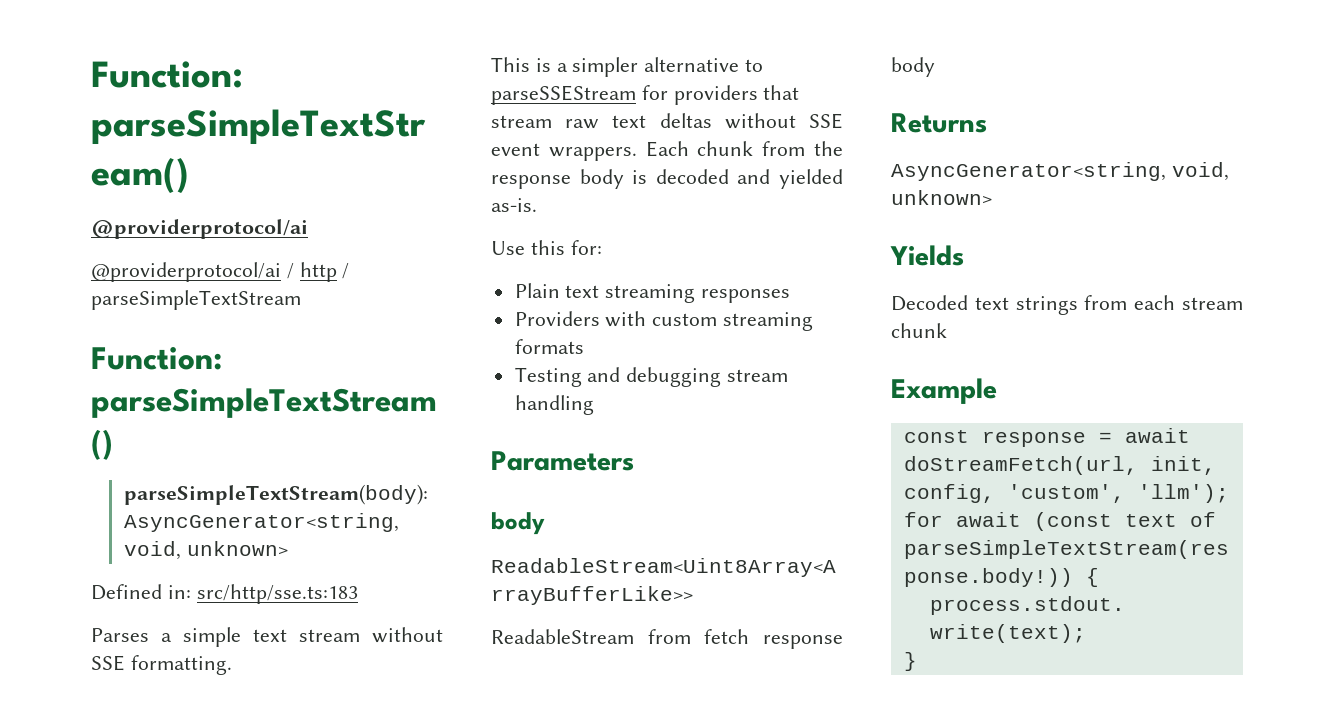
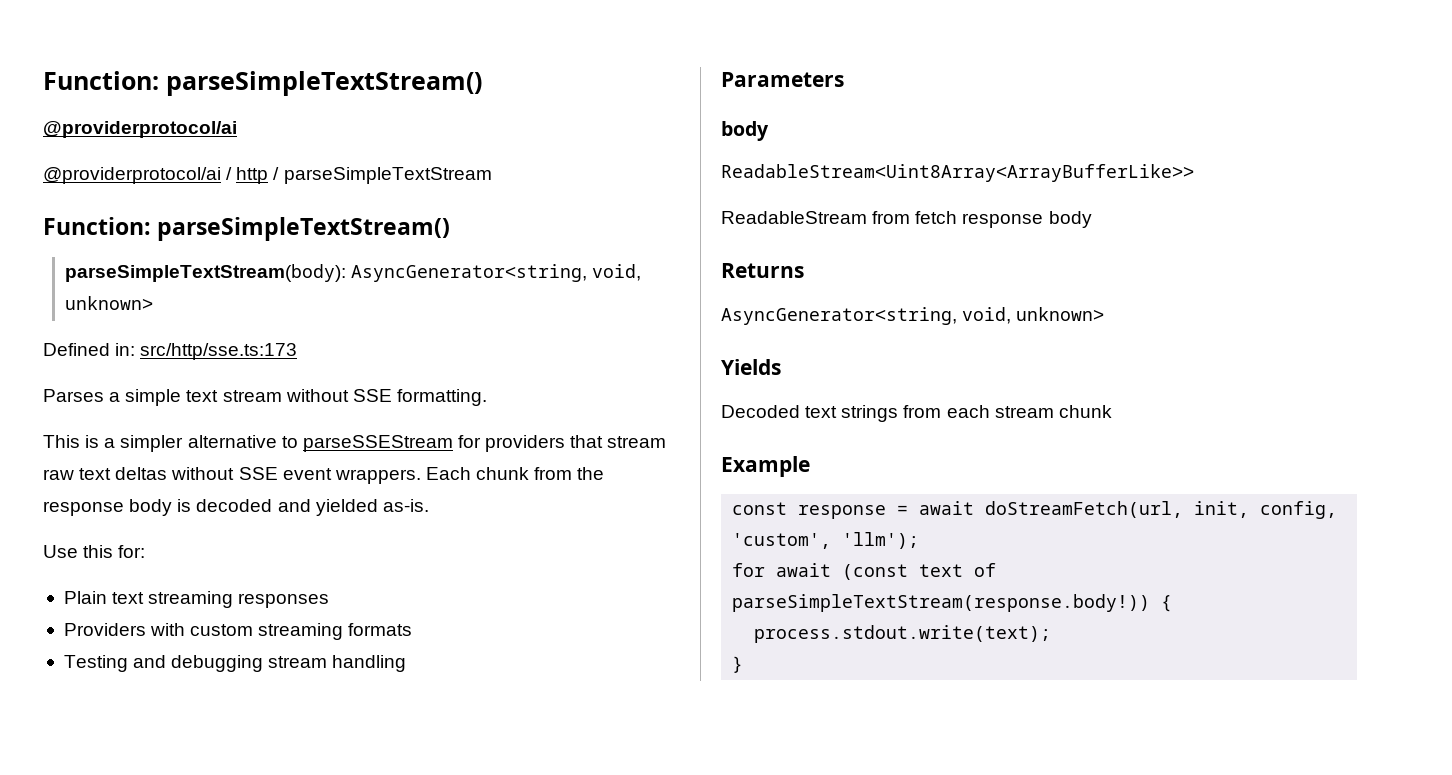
- Defined in: src/http/sse.ts:183
+ Defined in: src/http/sse.ts:173

